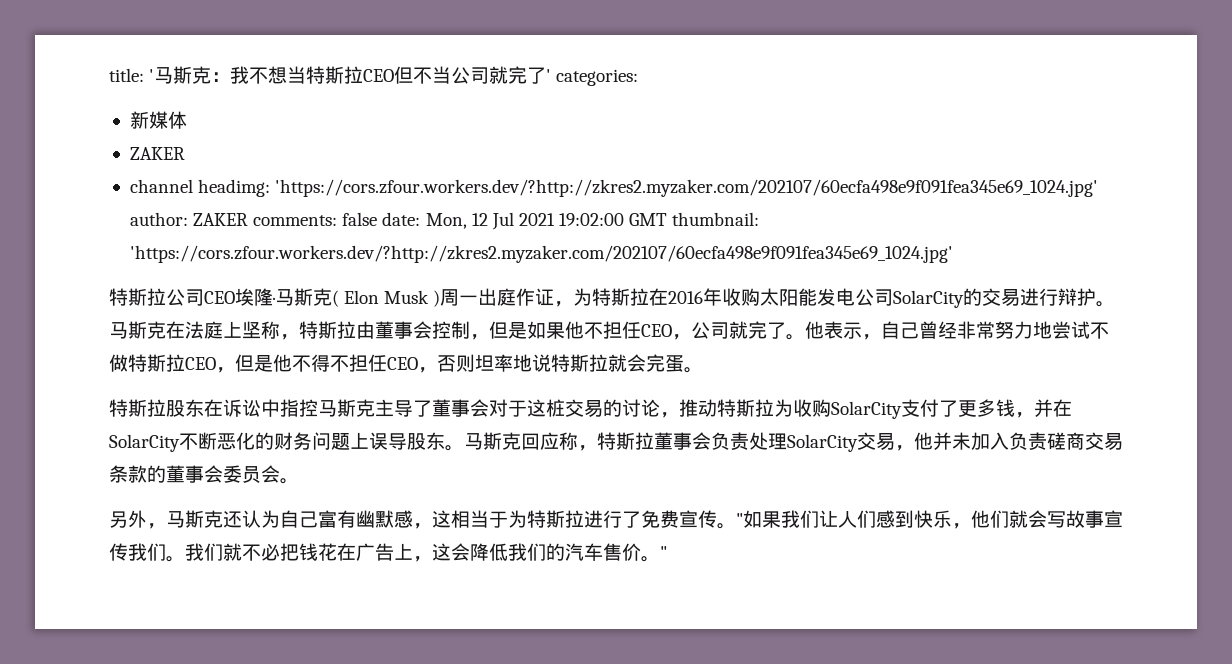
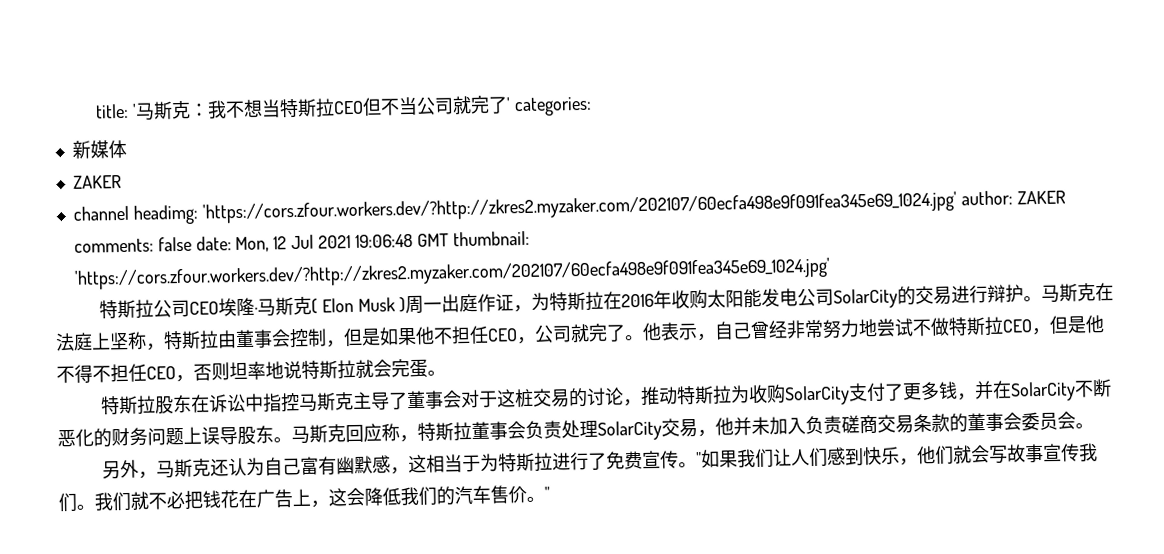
- channel headimg: 'https://cors.zfour.workers.dev/?http://zkres2.myzaker.com/202107/60ecfa498e9f091fea345e69_1024.jpg' author: ZAKER comments: false date: Mon, 12 Jul 2021 19:02:00 GMT thumbnail: 'https://cors.zfour.workers.dev/?http://zkres2.myzaker.com/202107/60ecfa498e9f091fea345e69_1024.jpg'
+ channel headimg: 'https://cors.zfour.workers.dev/?http://zkres2.myzaker.com/202107/60ecfa498e9f091fea345e69_1024.jpg' author: ZAKER comments: false date: Mon, 12 Jul 2021 19:06:48 GMT thumbnail: 'https://cors.zfour.workers.dev/?http://zkres2.myzaker.com/202107/60ecfa498e9f091fea345e69_1024.jpg'

